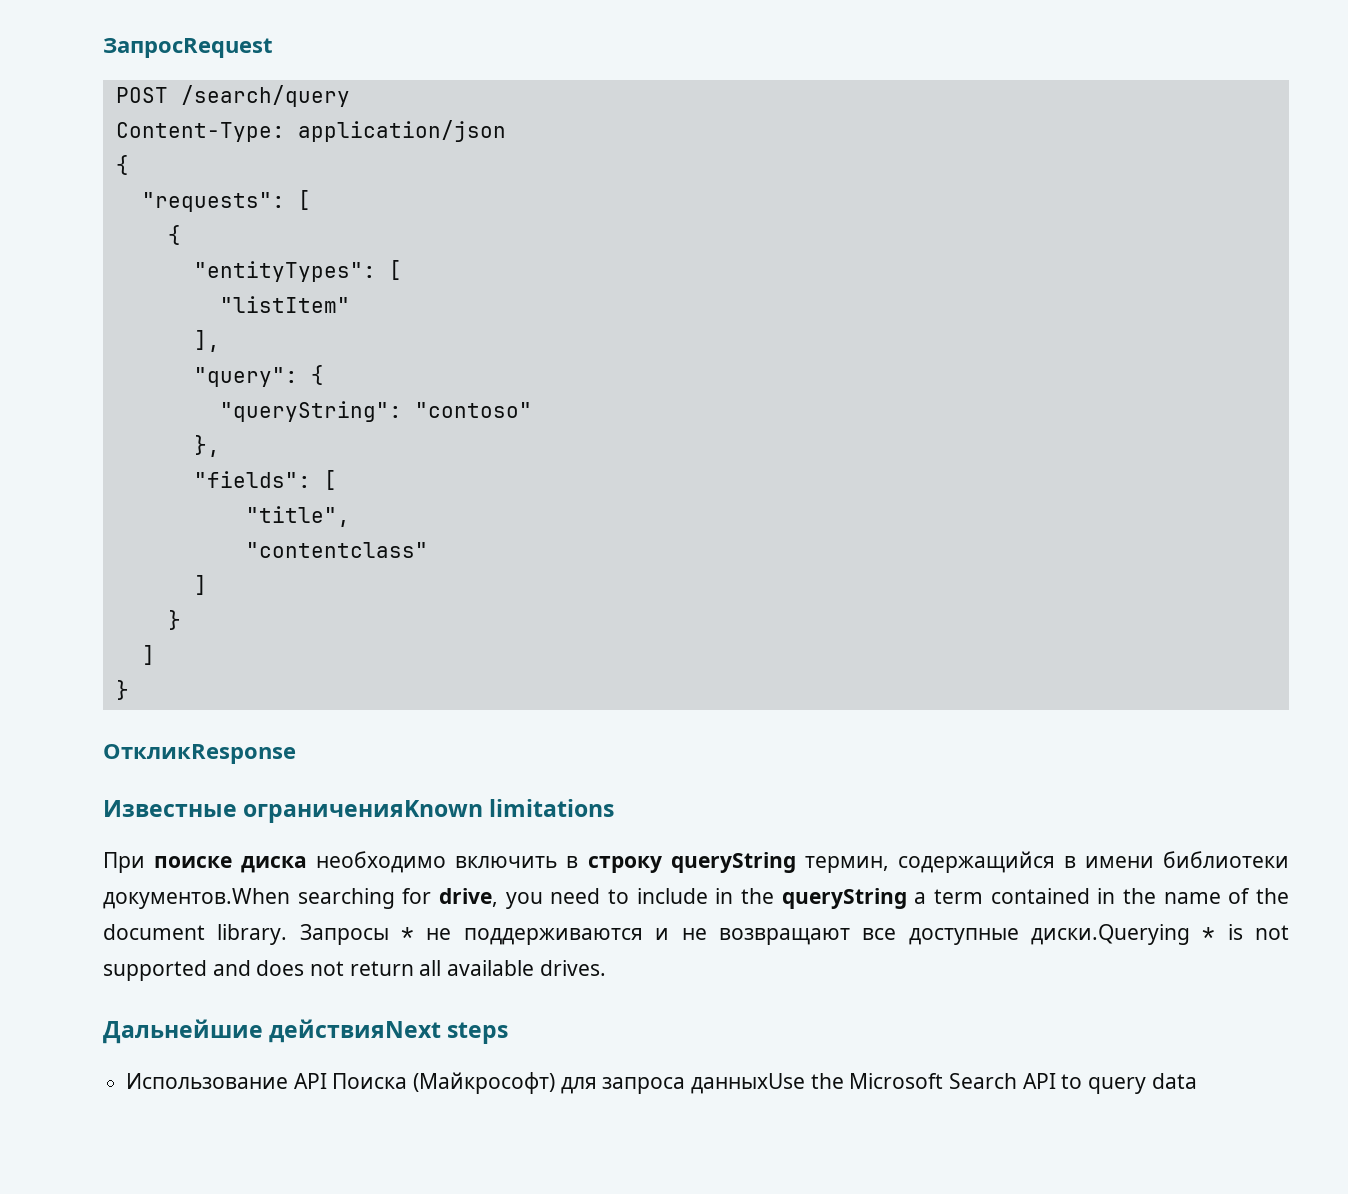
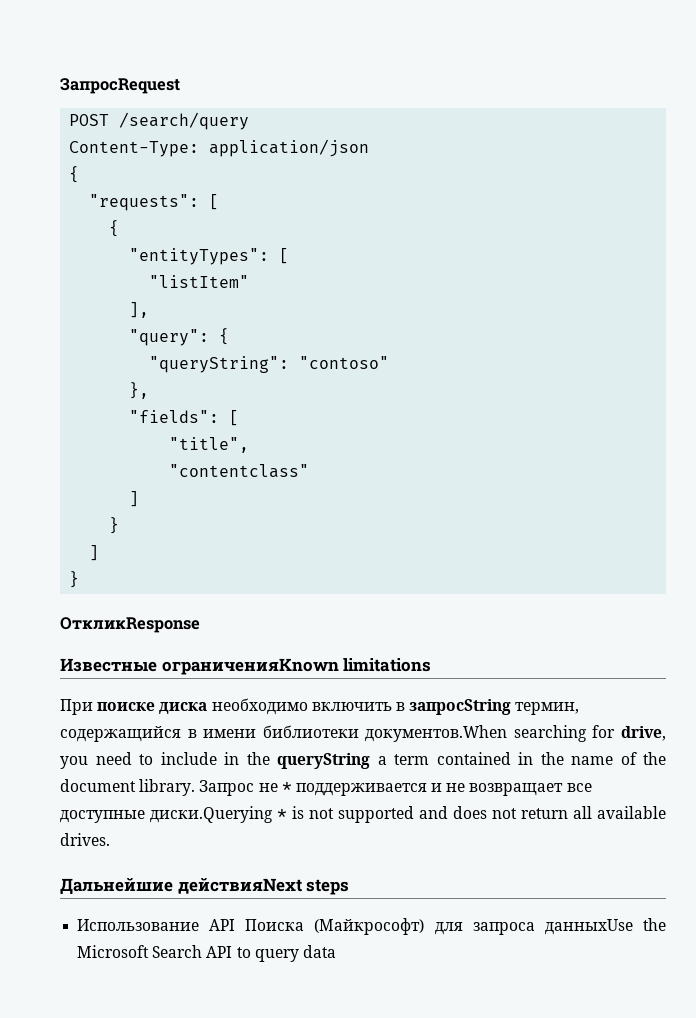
- При поиске диска необходимо включить в строку queryString термин, содержащийся в имени библиотеки документов.When searching for drive, you need to include in the queryString a term contained in the name of the document library.
+ При поиске диска необходимо включить в запросString термин, содержащийся в имени библиотеки документов.When searching for drive, you need to include in the queryString a term contained in the name of the document library.
- Запросы * не поддерживаются и не возвращают все доступные диски.Querying * is not supported and does not return all available drives.
+ Запрос не * поддерживается и не возвращает все доступные диски.Querying * is not supported and does not return all available drives.

